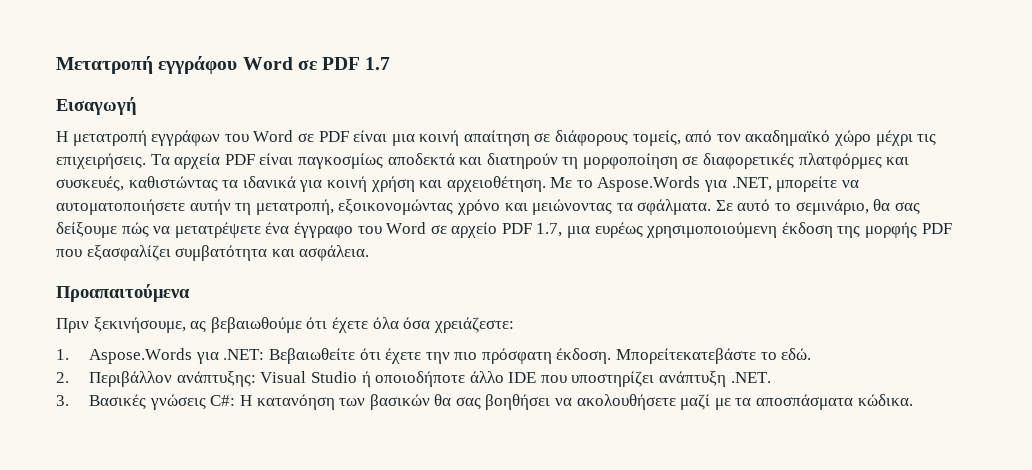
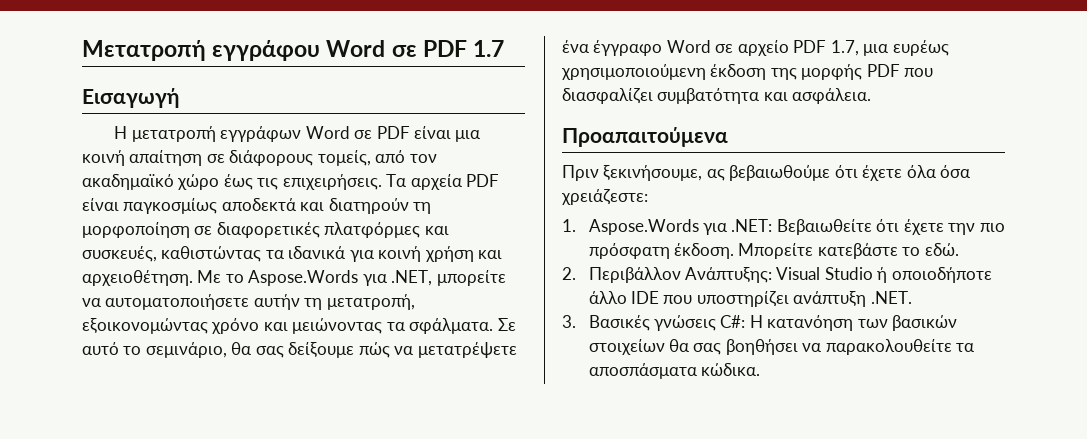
- Η μετατροπή εγγράφων του Word σε PDF είναι μια κοινή απαίτηση σε διάφορους τομείς, από τον ακαδημαϊκό χώρο μέχρι τις επιχειρήσεις.
+ Η μετατροπή εγγράφων Word σε PDF είναι μια κοινή απαίτηση σε διάφορους τομείς, από τον ακαδημαϊκό χώρο έως τις επιχειρήσεις.
- Σε αυτό το σεμινάριο, θα σας δείξουμε πώς να μετατρέψετε ένα έγγραφο του Word σε αρχείο PDF 1.7, μια ευρέως χρησιμοποιούμενη έκδοση της μορφής PDF που εξασφαλίζει συμβατότητα και ασφάλεια.
+ Σε αυτό το σεμινάριο, θα σας δείξουμε πώς να μετατρέψετε ένα έγγραφο Word σε αρχείο PDF 1.7, μια ευρέως χρησιμοποιούμενη έκδοση της μορφής PDF που διασφαλίζει συμβατότητα και ασφάλεια.
- Μπορείτεκατεβάστε το εδώ.
+ Μπορείτε κατεβάστε το εδώ.
- 2. Περιβάλλον ανάπτυξης: Visual Studio ή οποιοδήποτε άλλο IDE που υποστηρίζει ανάπτυξη .NET.
+ 2. Περιβάλλον Ανάπτυξης: Visual Studio ή οποιοδήποτε άλλο IDE που υποστηρίζει ανάπτυξη .NET.
- 3. Βασικές γνώσεις C#: Η κατανόηση των βασικών θα σας βοηθήσει να ακολουθήσετε μαζί με τα αποσπάσματα κώδικα.
+ 3. Βασικές γνώσεις C#: Η κατανόηση των βασικών στοιχείων θα σας βοηθήσει να παρακολουθείτε τα αποσπάσματα κώδικα.

